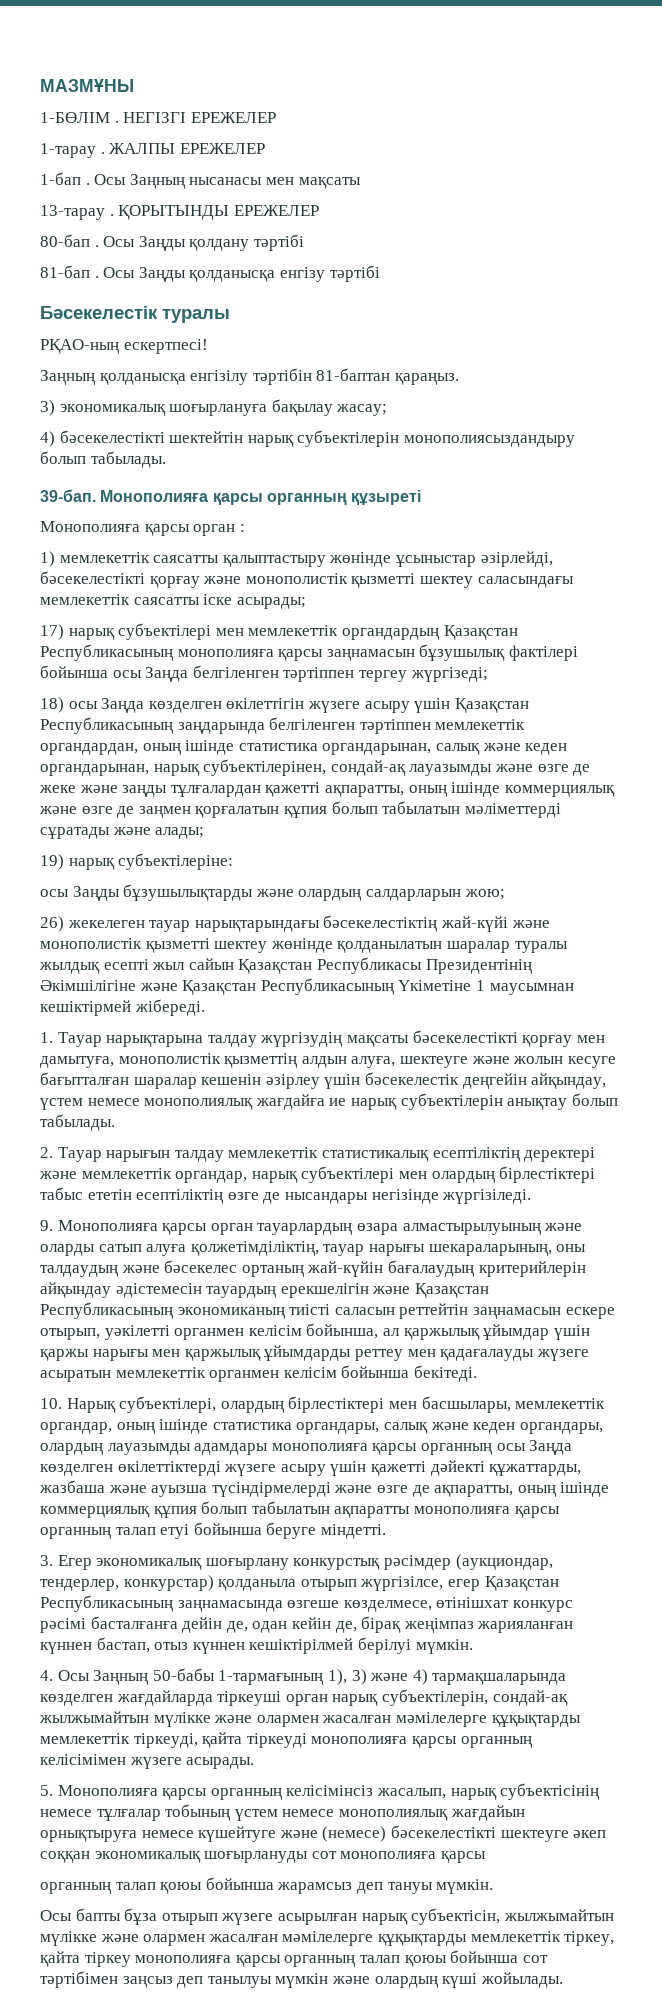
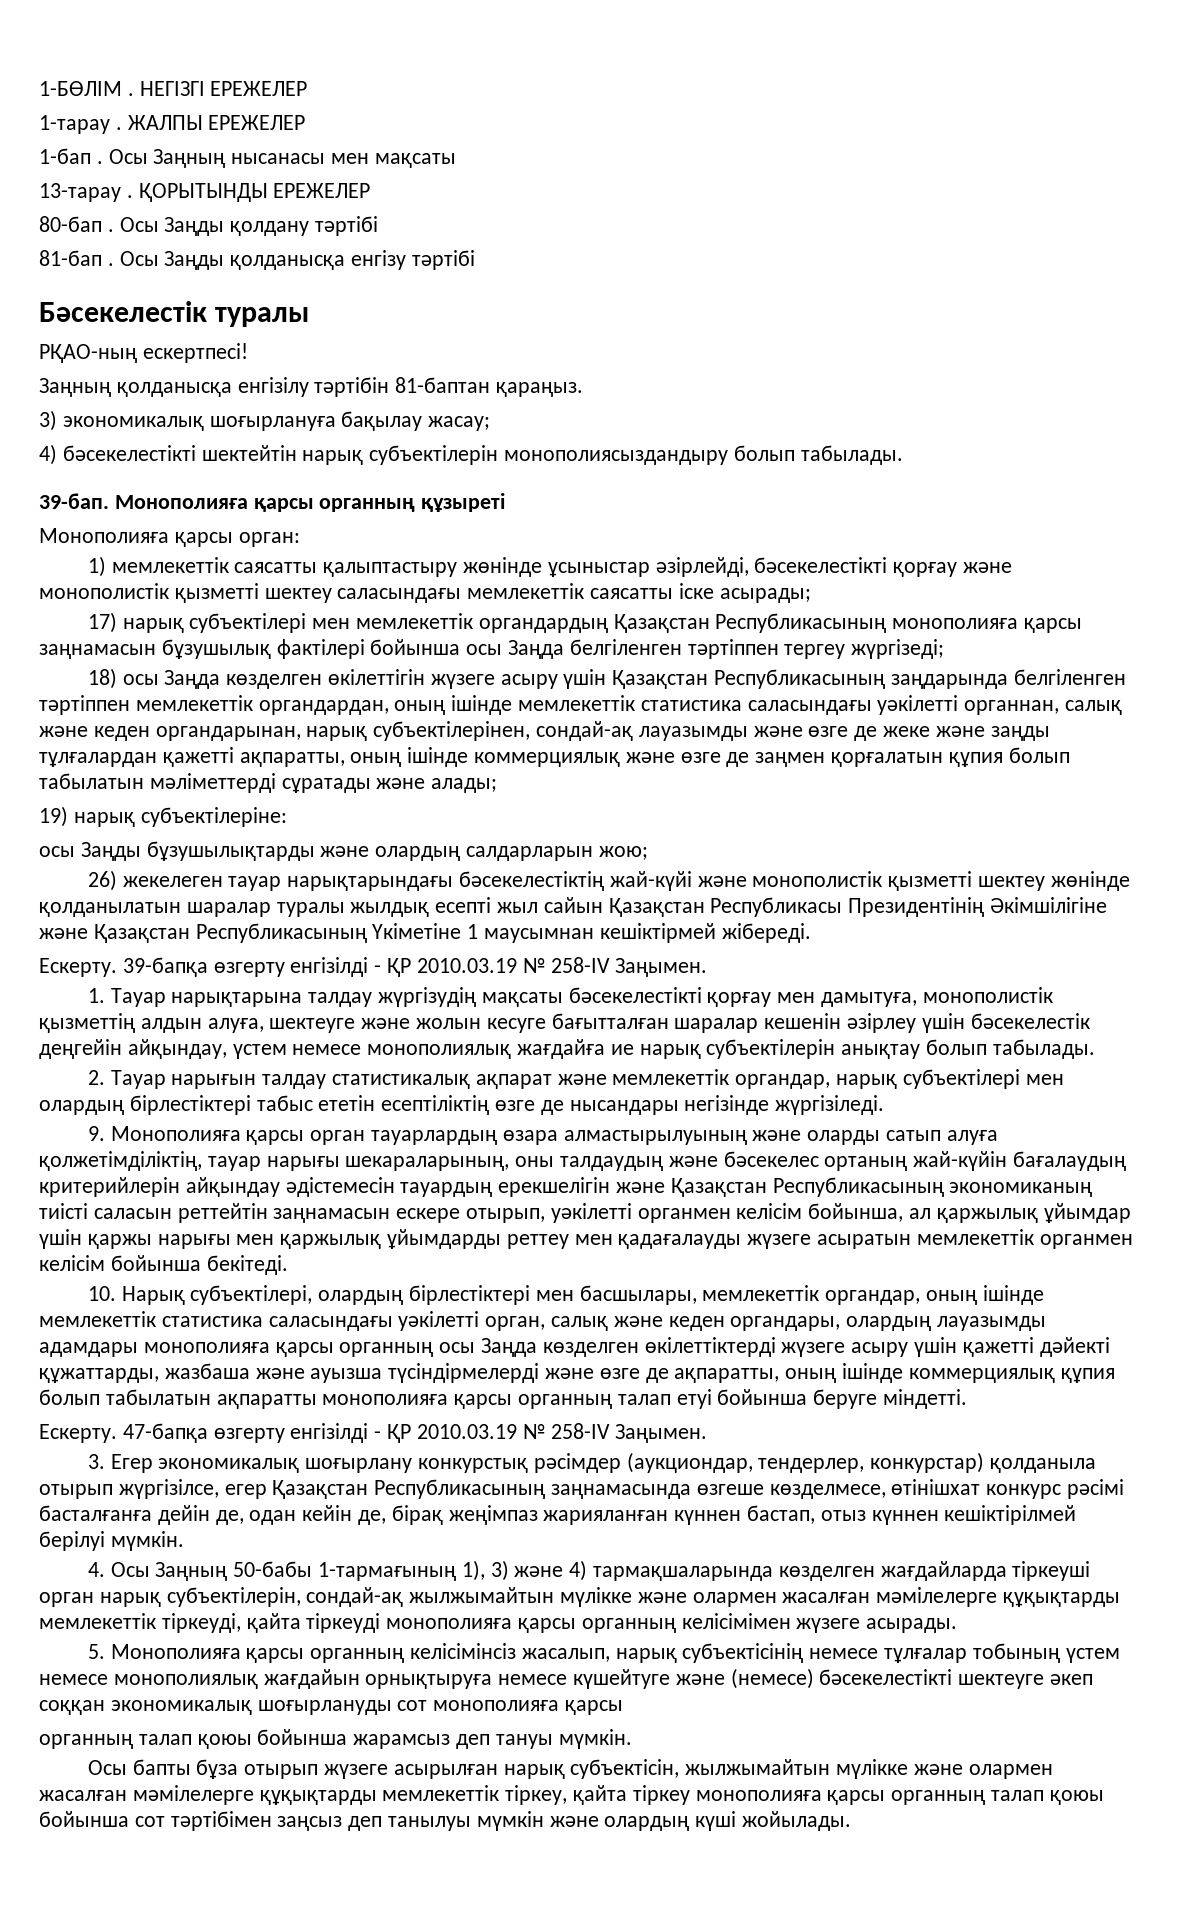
- МАЗМҰНЫ
- Монополияға қарсы орган :
+ Монополияға қарсы орган:
- 18) осы Заңда көзделген өкілеттігін жүзеге асыру үшін Қазақстан Республикасының заңдарында белгіленген тәртіппен мемлекеттік органдардан, оның ішінде статистика органдарынан, салық және кеден органдарынан, нарық субъектілерінен, сондай-ақ лауазымды және өзге де жеке және заңды тұлғалардан қажетті ақпаратты, оның ішінде коммерциялық және өзге де заңмен қорғалатын құпия болып табылатын мәліметтерді сұратады және алады;
+ 18) осы Заңда көзделген өкілеттігін жүзеге асыру үшін Қазақстан Республикасының заңдарында белгіленген тәртіппен мемлекеттік органдардан, оның ішінде мемлекеттік статистика саласындағы уәкілетті органнан, салық және кеден органдарынан, нарық субъектілерінен, сондай-ақ лауазымды және өзге де жеке және заңды тұлғалардан қажетті ақпаратты, оның ішінде коммерциялық және өзге де заңмен қорғалатын құпия болып табылатын мәліметтерді сұратады және алады;
+ Ескерту. 39-бапқа өзгерту енгізілді - ҚР 2010.03.19 № 258-IV Заңымен.
- 2. Тауар нарығын талдау мемлекеттік статистикалық есептіліктің деректері және мемлекеттік органдар, нарық субъектілері мен олардың бірлестіктері табыс ететін есептіліктің өзге де нысандары негізінде жүргізіледі.
+ 2. Тауар нарығын талдау статистикалық ақпарат және мемлекеттік органдар, нарық субъектілері мен олардың бірлестіктері табыс ететін есептіліктің өзге де нысандары негізінде жүргізіледі.
- 10. Нарық субъектілері, олардың бірлестіктері мен басшылары, мемлекеттік органдар, оның ішінде статистика органдары, салық және кеден органдары, олардың лауазымды адамдары монополияға қарсы органның осы Заңда көзделген өкілеттіктерді жүзеге асыру үшін қажетті дәйекті құжаттарды, жазбаша және ауызша түсіндірмелерді және өзге де ақпаратты, оның ішінде коммерциялық құпия болып табылатын ақпаратты монополияға қарсы органның талап етуі бойынша беруге міндетті.
+ 10. Нарық субъектілері, олардың бірлестіктері мен басшылары, мемлекеттік органдар, оның ішінде мемлекеттік статистика саласындағы уәкілетті орган, салық және кеден органдары, олардың лауазымды адамдары монополияға қарсы органның осы Заңда көзделген өкілеттіктерді жүзеге асыру үшін қажетті дәйекті құжаттарды, жазбаша және ауызша түсіндірмелерді және өзге де ақпаратты, оның ішінде коммерциялық құпия болып табылатын ақпаратты монополияға қарсы органның талап етуі бойынша беруге міндетті.
+ Ескерту. 47-бапқа өзгерту енгізілді - ҚР 2010.03.19 № 258-IV Заңымен.

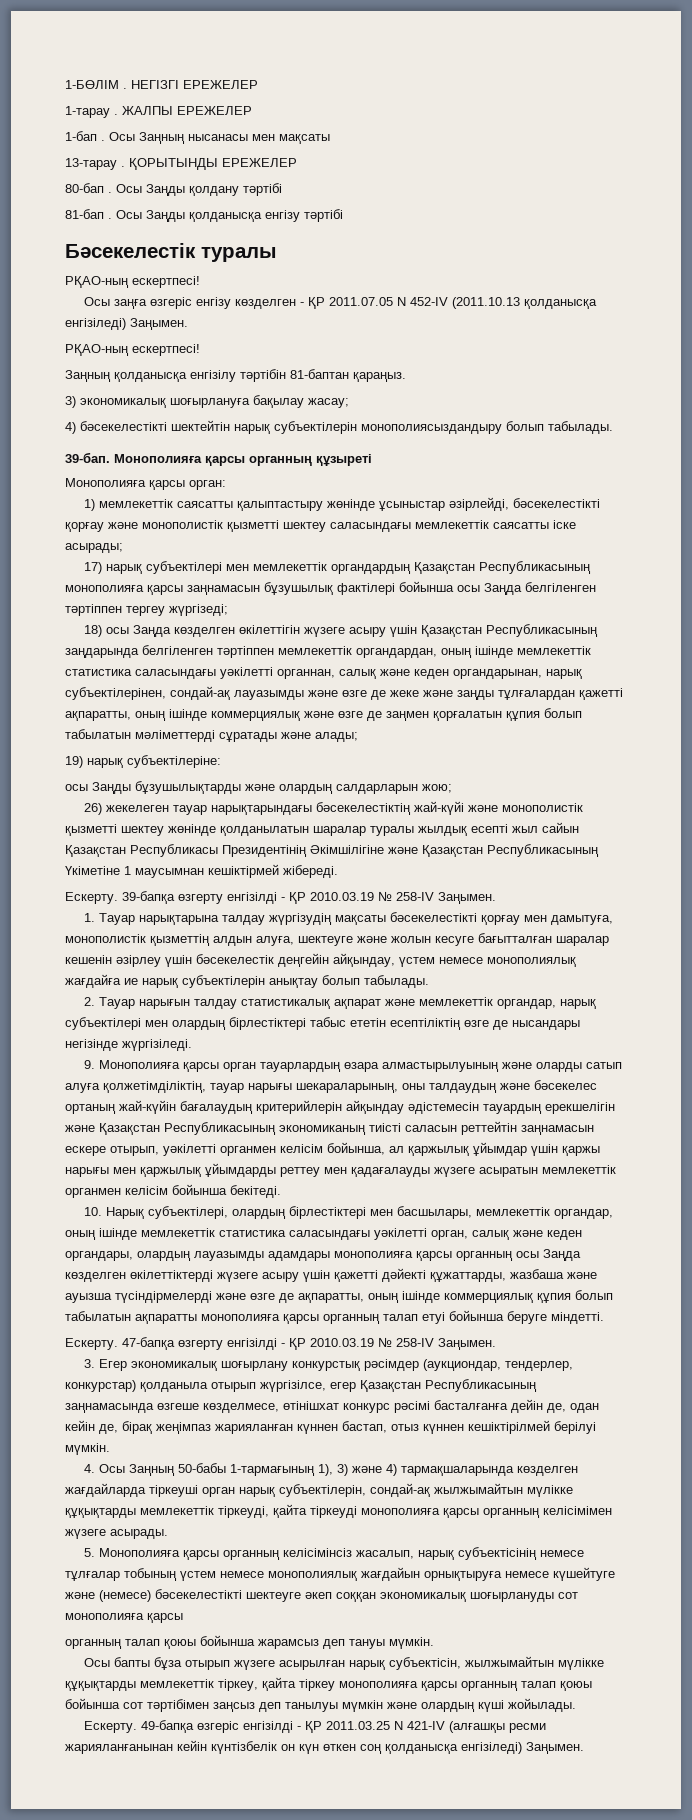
+ Осы заңға өзгеріс енгізу көзделген - ҚР 2011.07.05 N 452-IV (2011.10.13 қолданысқа енгізіледі) Заңымен.
+ РҚАО-ның ескертпесі!
- 4. Осы Заңның 50-бабы 1-тармағының 1), 3) және 4) тармақшаларында көзделген жағдайларда тіркеуші орган нарық субъектілерін, сондай-ақ жылжымайтын мүлікке және олармен жасалған мәмілелерге құқықтарды мемлекеттік тіркеуді, қайта тіркеуді монополияға қарсы органның келісімімен жүзеге асырады.
+ 4. Осы Заңның 50-бабы 1-тармағының 1), 3) және 4) тармақшаларында көзделген жағдайларда тіркеуші орган нарық субъектілерін, сондай-ақ жылжымайтын мүлікке құқықтарды мемлекеттік тіркеуді, қайта тіркеуді монополияға қарсы органның келісімімен жүзеге асырады.
- Осы бапты бұза отырып жүзеге асырылған нарық субъектісін, жылжымайтын мүлікке және олармен жасалған мәмілелерге құқықтарды мемлекеттік тіркеу, қайта тіркеу монополияға қарсы органның талап қоюы бойынша сот тәртібімен заңсыз деп танылуы мүмкін және олардың күші жойылады.
+ Осы бапты бұза отырып жүзеге асырылған нарық субъектісін, жылжымайтын мүлікке құқықтарды мемлекеттік тіркеу, қайта тіркеу монополияға қарсы органның талап қоюы бойынша сот тәртібімен заңсыз деп танылуы мүмкін және олардың күші жойылады.
+ Ескерту. 49-бапқа өзгеріс енгізілді - ҚР 2011.03.25 N 421-IV (алғашқы ресми жарияланғанынан кейін күнтізбелік он күн өткен соң қолданысқа енгізіледі) Заңымен.

